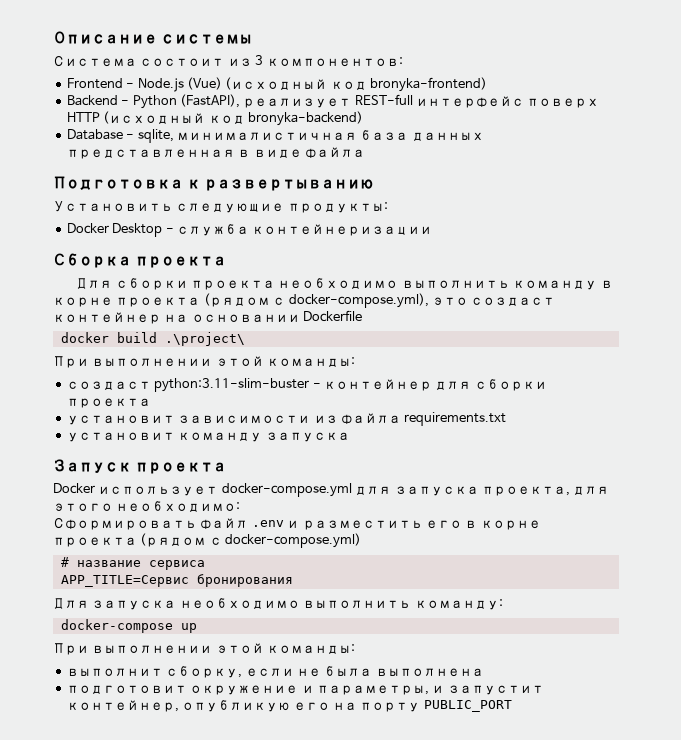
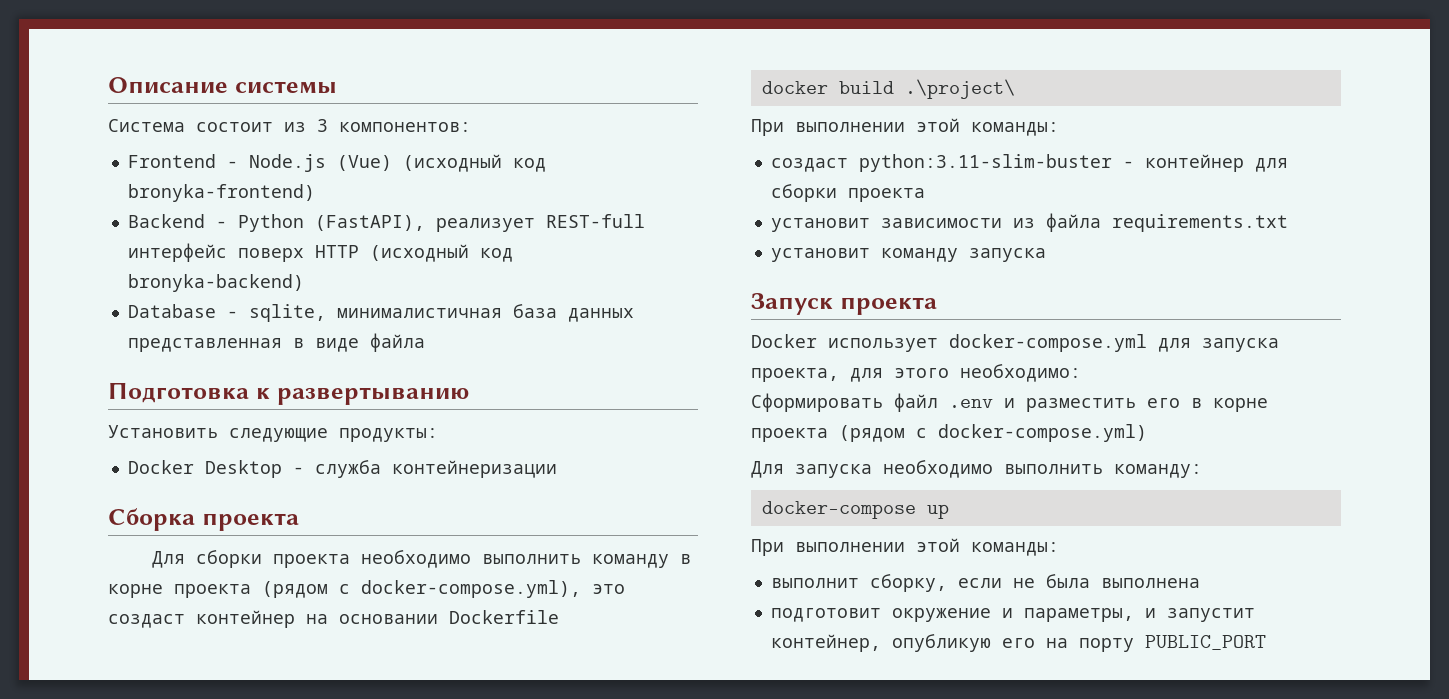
- # название сервиса
- APP_TITLE=Сервис бронирования

